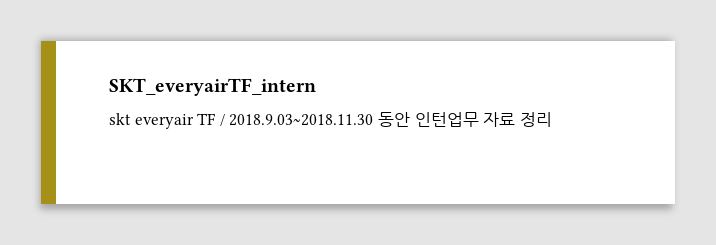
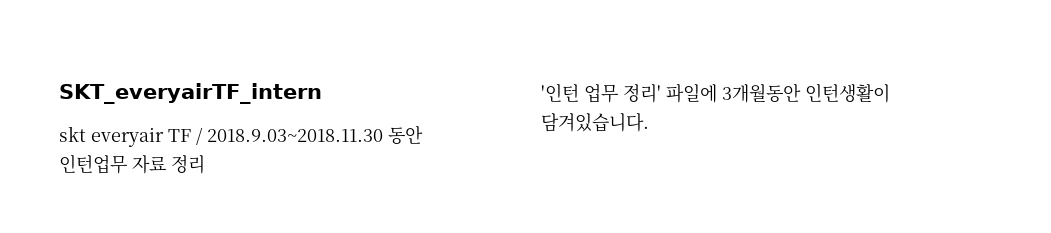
+ '인턴 업무 정리' 파일에 3개월동안 인턴생활이 담겨있습니다.

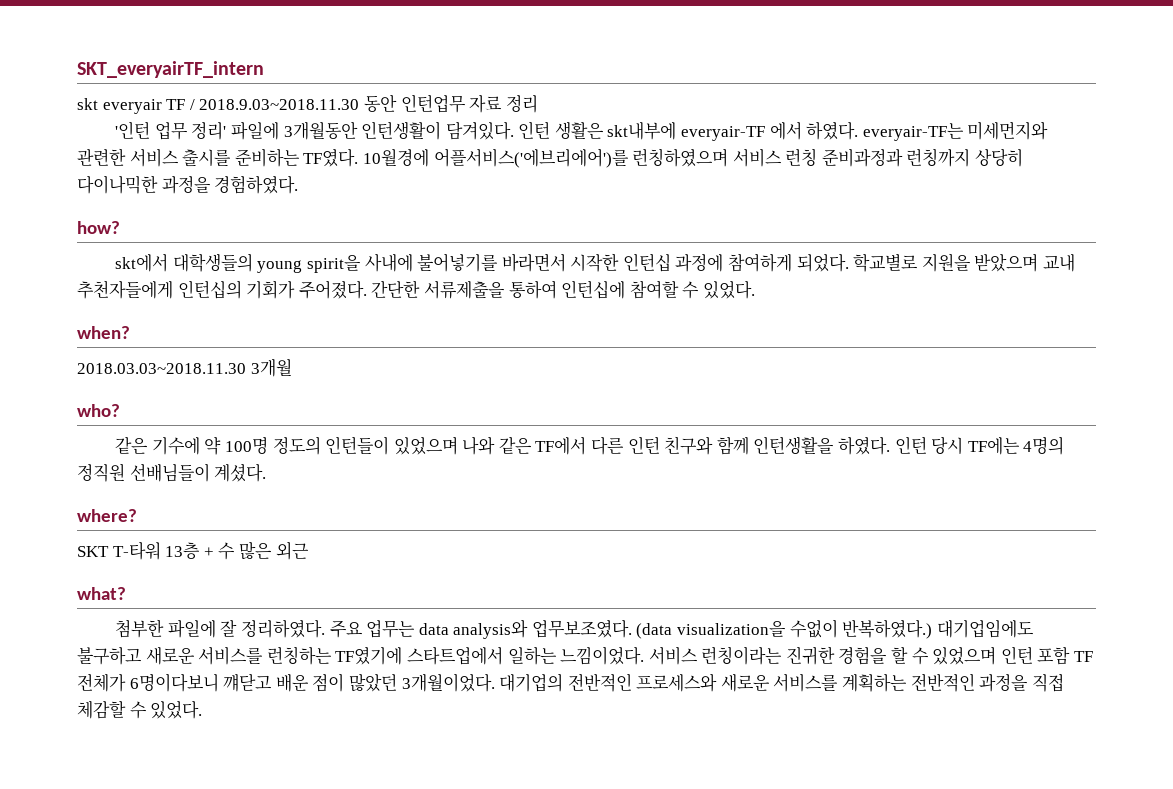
- '인턴 업무 정리' 파일에 3개월동안 인턴생활이 담겨있습니다.
+ '인턴 업무 정리' 파일에 3개월동안 인턴생활이 담겨있다. 인턴 생활은 skt내부에 everyair-TF 에서 하였다. everyair-TF는 미세먼지와 관련한 서비스 출시를 준비하는 TF였다. 10월경에 어플서비스('에브리에어')를 런칭하였으며 서비스 런칭 준비과정과 런칭까지 상당히 다이나믹한 과정을 경험하였다.
+ how?
+ skt에서 대학생들의 young spirit을 사내에 불어넣기를 바라면서 시작한 인턴십 과정에 참여하게 되었다. 학교별로 지원을 받았으며 교내 추천자들에게 인턴십의 기회가 주어졌다. 간단한 서류제출을 통하여 인턴십에 참여할 수 있었다.
+ when?
+ 2018.03.03~2018.11.30 3개월
+ who?
+ 같은 기수에 약 100명 정도의 인턴들이 있었으며 나와 같은 TF에서 다른 인턴 친구와 함께 인턴생활을 하였다. 인턴 당시 TF에는 4명의 정직원 선배님들이 계셨다.
+ where?
+ SKT T-타워 13층 + 수 많은 외근
+ what?
+ 첨부한 파일에 잘 정리하였다. 주요 업무는 data analysis와 업무보조였다. (data visualization을 수없이 반복하였다.) 대기업임에도 불구하고 새로운 서비스를 런칭하는 TF였기에 스타트업에서 일하는 느낌이었다. 서비스 런칭이라는 진귀한 경험을 할 수 있었으며 인턴 포함 TF 전체가 6명이다보니 꺠닫고 배운 점이 많았던 3개월이었다. 대기업의 전반적인 프로세스와 새로운 서비스를 계획하는 전반적인 과정을 직접 체감할 수 있었다.

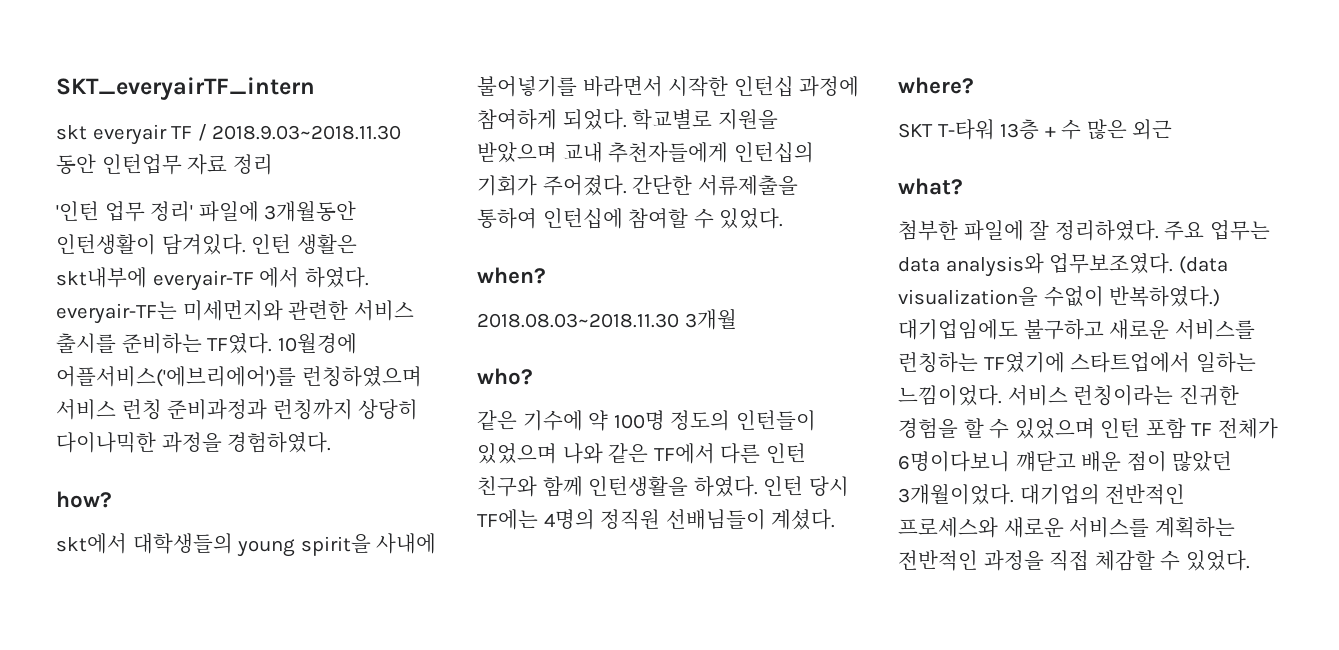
- 2018.03.03~2018.11.30 3개월
+ 2018.08.03~2018.11.30 3개월

